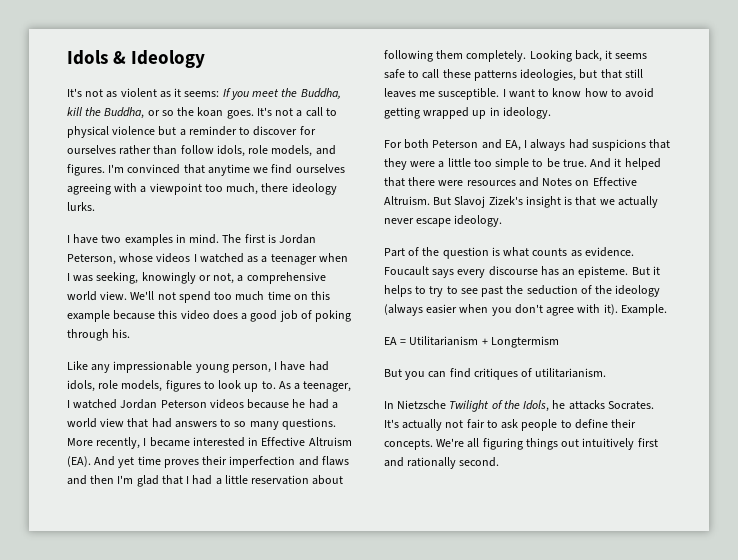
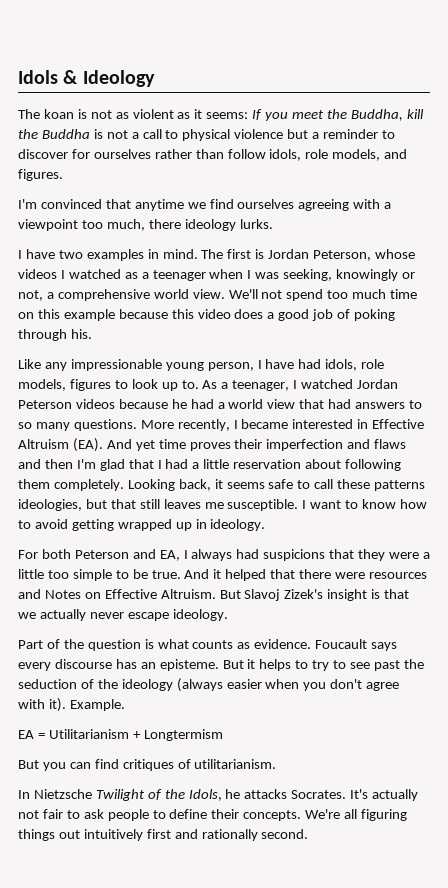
- It's not as violent as it seems: If you meet the Buddha, kill the Buddha, or so the koan goes. It's not a call to physical violence but a reminder to discover for ourselves rather than follow idols, role models, and figures. I'm convinced that anytime we find ourselves agreeing with a viewpoint too much, there ideology lurks.
+ The koan is not as violent as it seems: If you meet the Buddha, kill the Buddha is not a call to physical violence but a reminder to discover for ourselves rather than follow idols, role models, and figures.
+ I'm convinced that anytime we find ourselves agreeing with a viewpoint too much, there ideology lurks.

